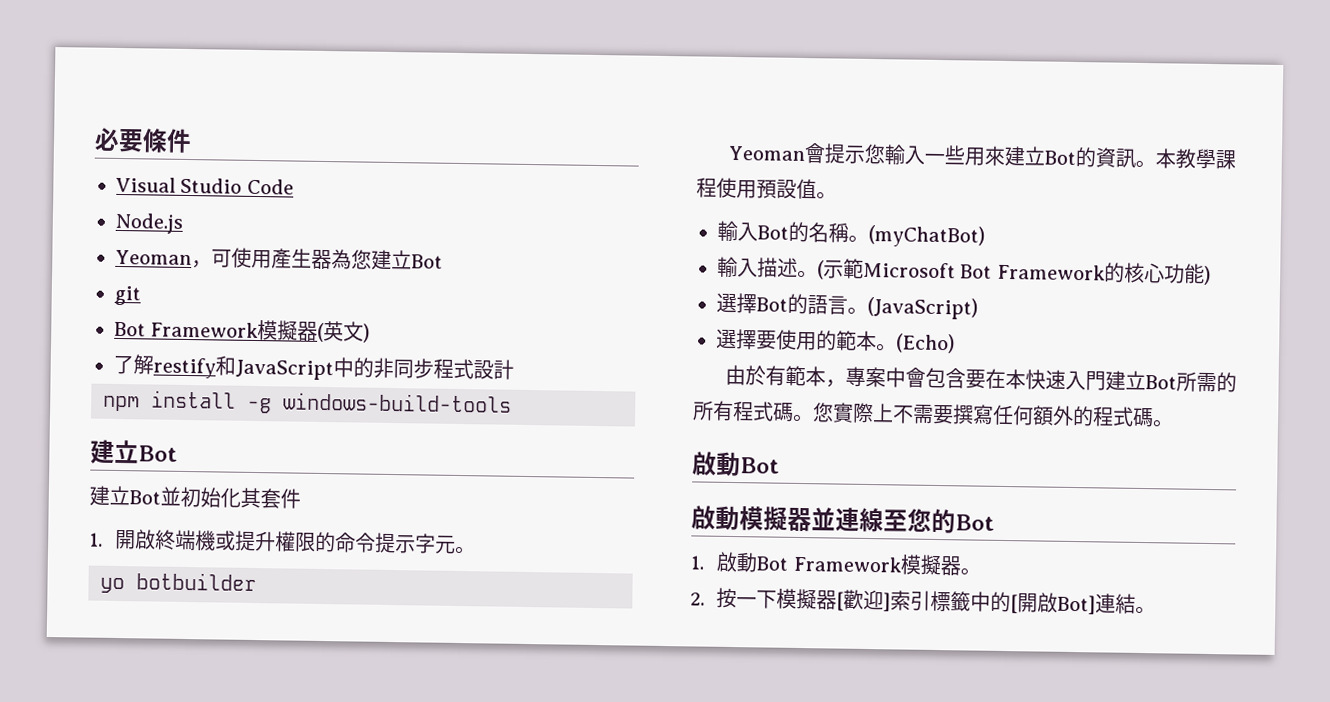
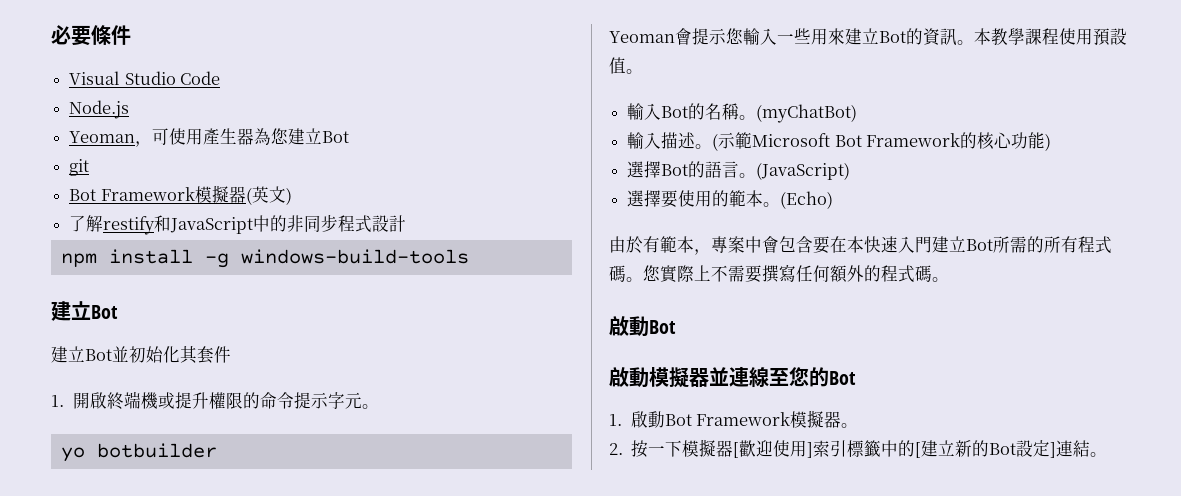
- 2.按一下模擬器[歡迎]索引標籤中的[開啟Bot]連結。
+ 2.按一下模擬器[歡迎使用]索引標籤中的[建立新的Bot設定]連結。

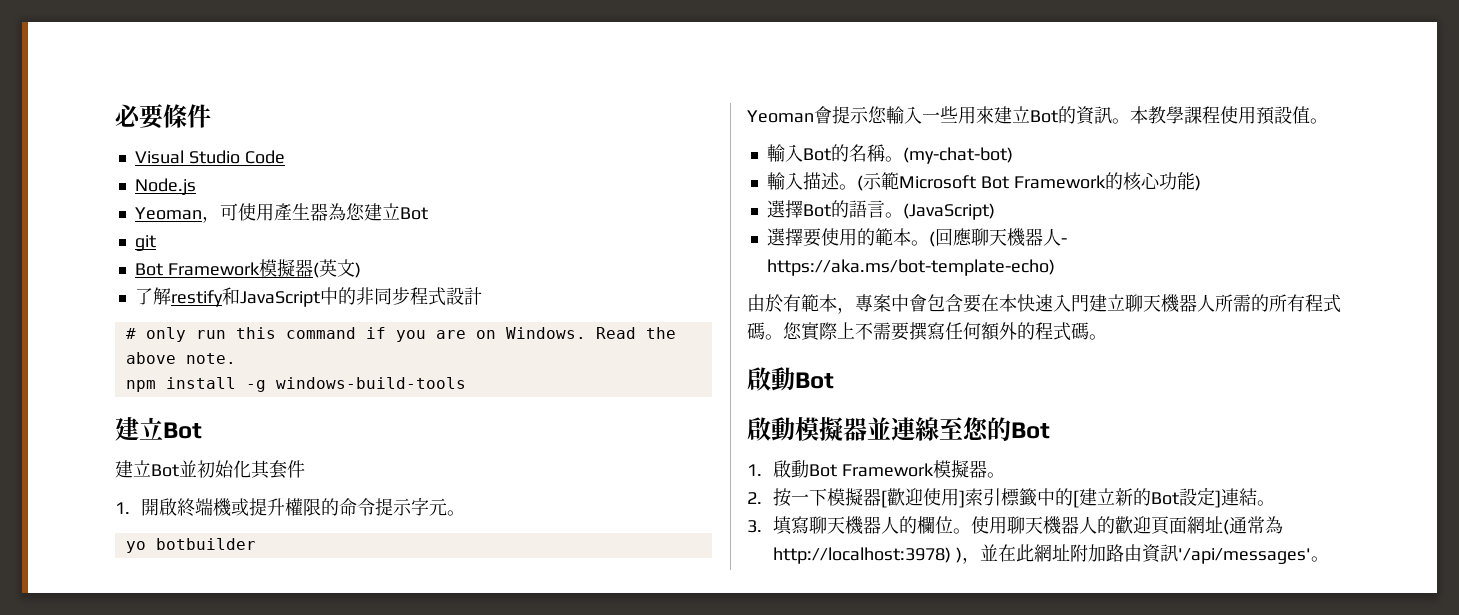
+ # only run this command if you are on Windows. Read the above note.
- (myChatBot)
+ (my-chat-bot)
- (Echo)
+ (回應聊天機器人- https://aka.ms/bot-template-echo)
- 由於有範本，專案中會包含要在本快速入門建立Bot所需的所有程式碼。
+ 由於有範本，專案中會包含要在本快速入門建立聊天機器人所需的所有程式碼。
+ 3.填寫聊天機器人的欄位。使用聊天機器人的歡迎頁面網址(通常為http://localhost:3978) )，並在此網址附加路由資訊'/api/messages'。

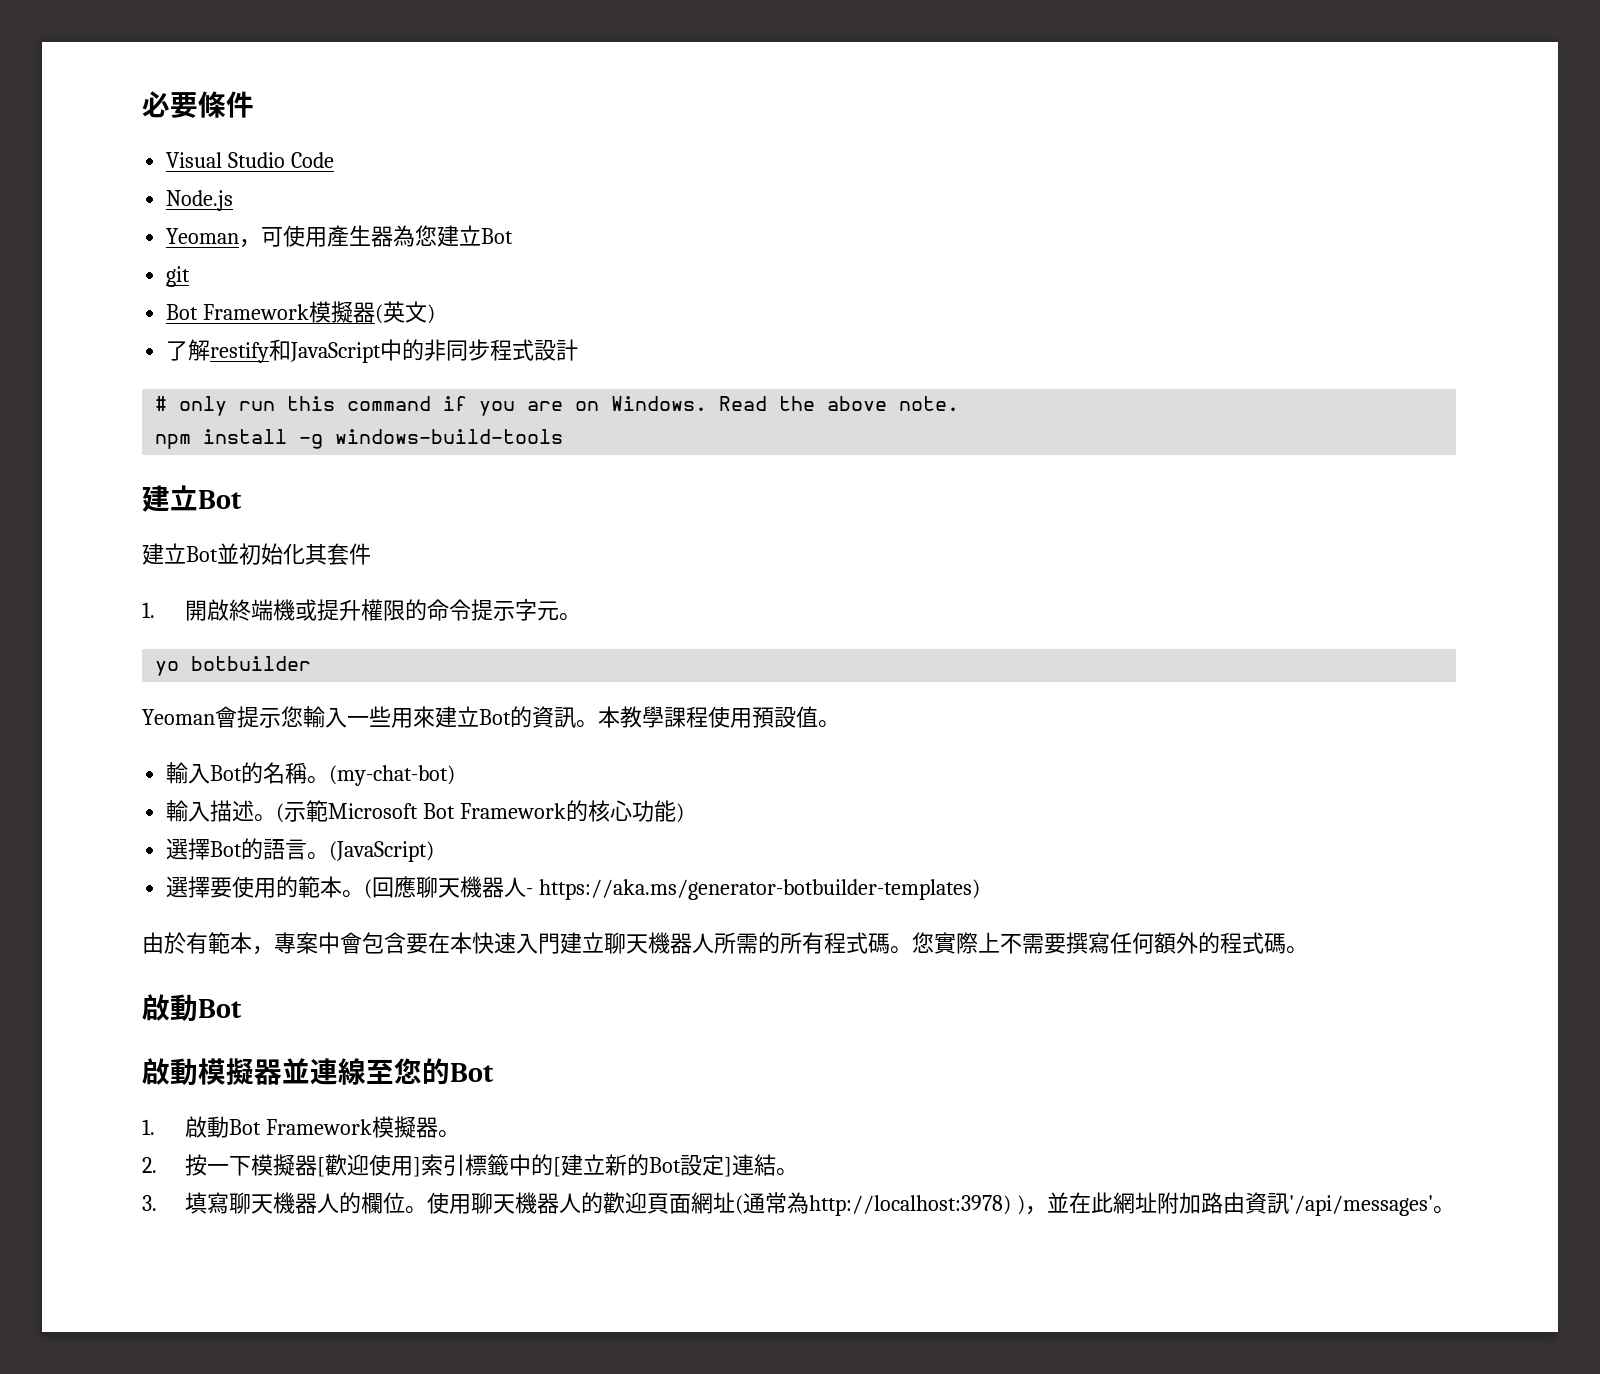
- (回應聊天機器人- https://aka.ms/bot-template-echo)
+ (回應聊天機器人- https://aka.ms/generator-botbuilder-templates)

